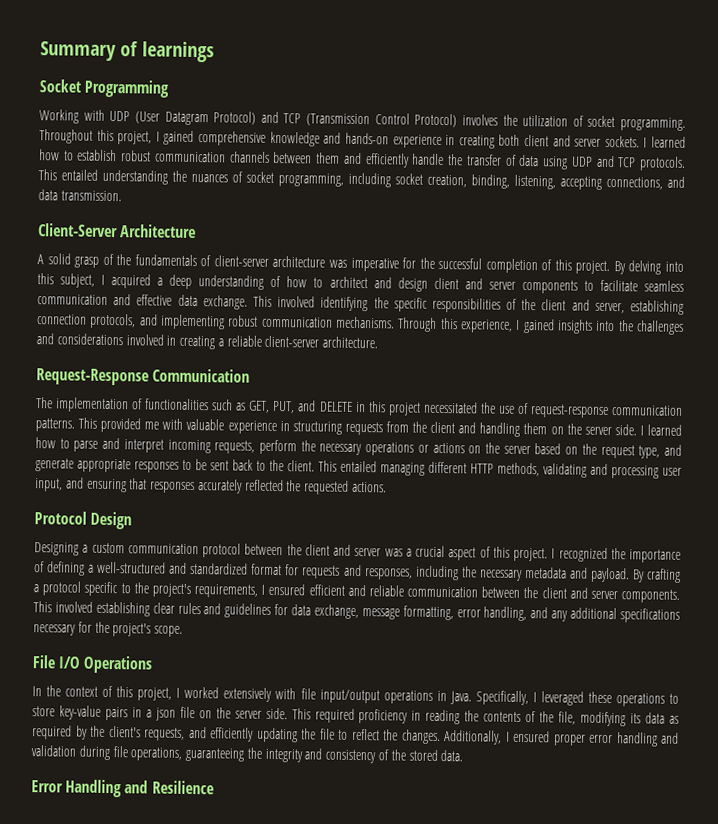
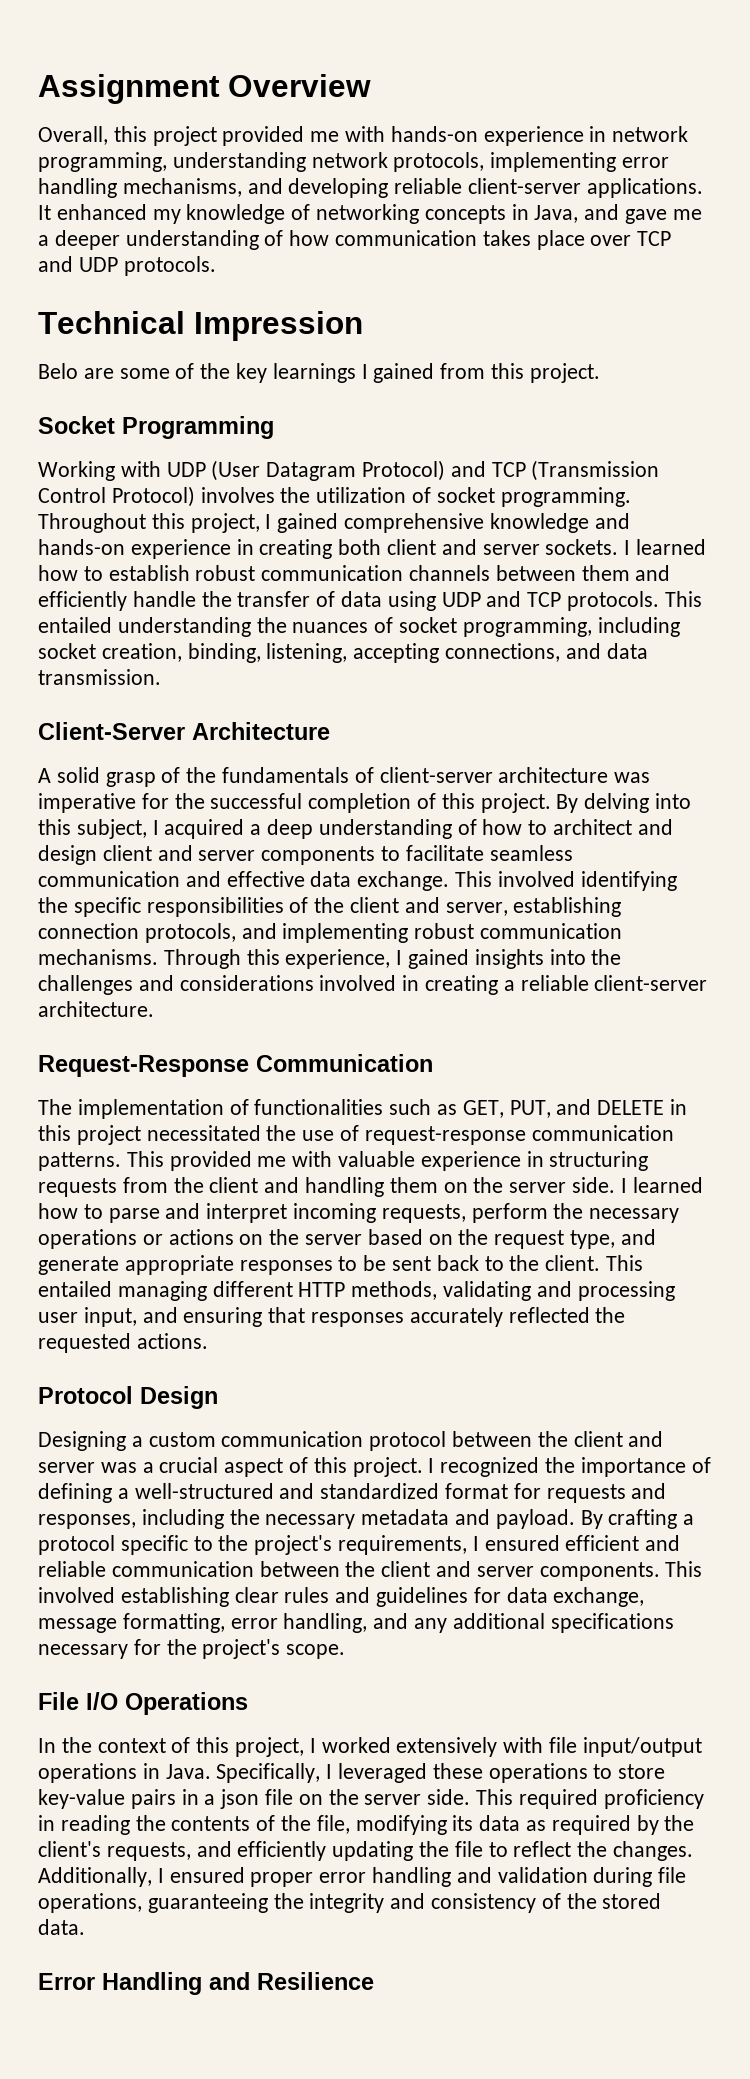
- Summary of learnings
+ Assignment Overview
+ Overall, this project provided me with hands-on experience in network programming, understanding network protocols, implementing error handling mechanisms, and developing reliable client-server applications. It enhanced my knowledge of networking concepts in Java, and gave me a deeper understanding of how communication takes place over TCP and UDP protocols.
+ Technical Impression
+ Belo are some of the key learnings I gained from this project.

